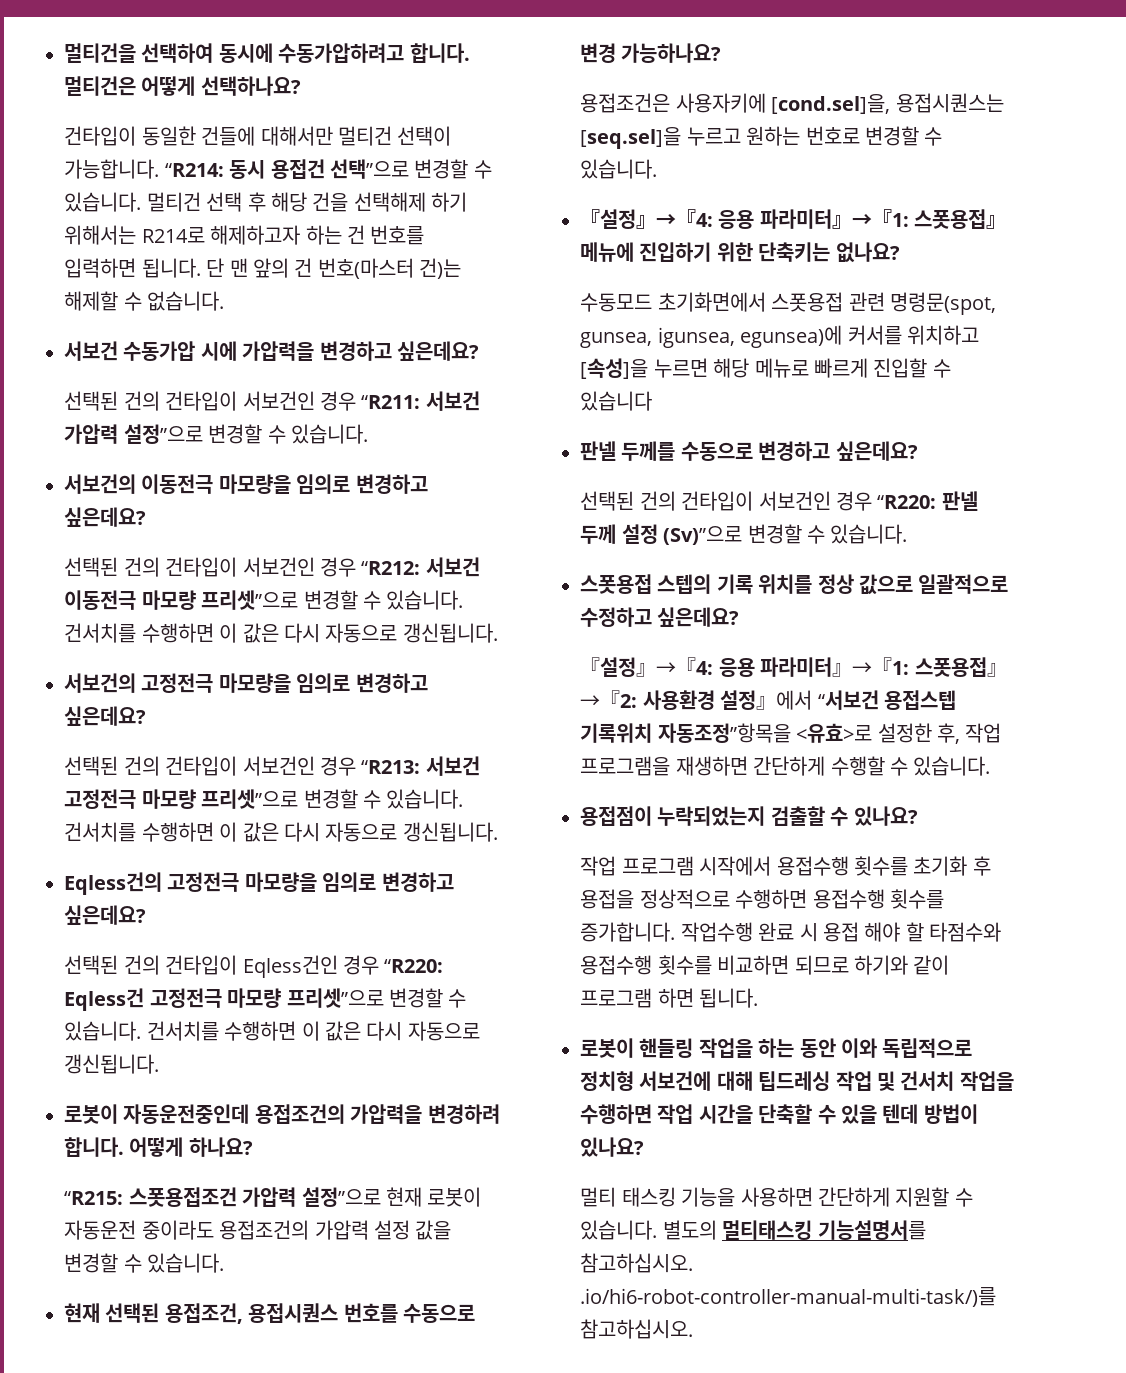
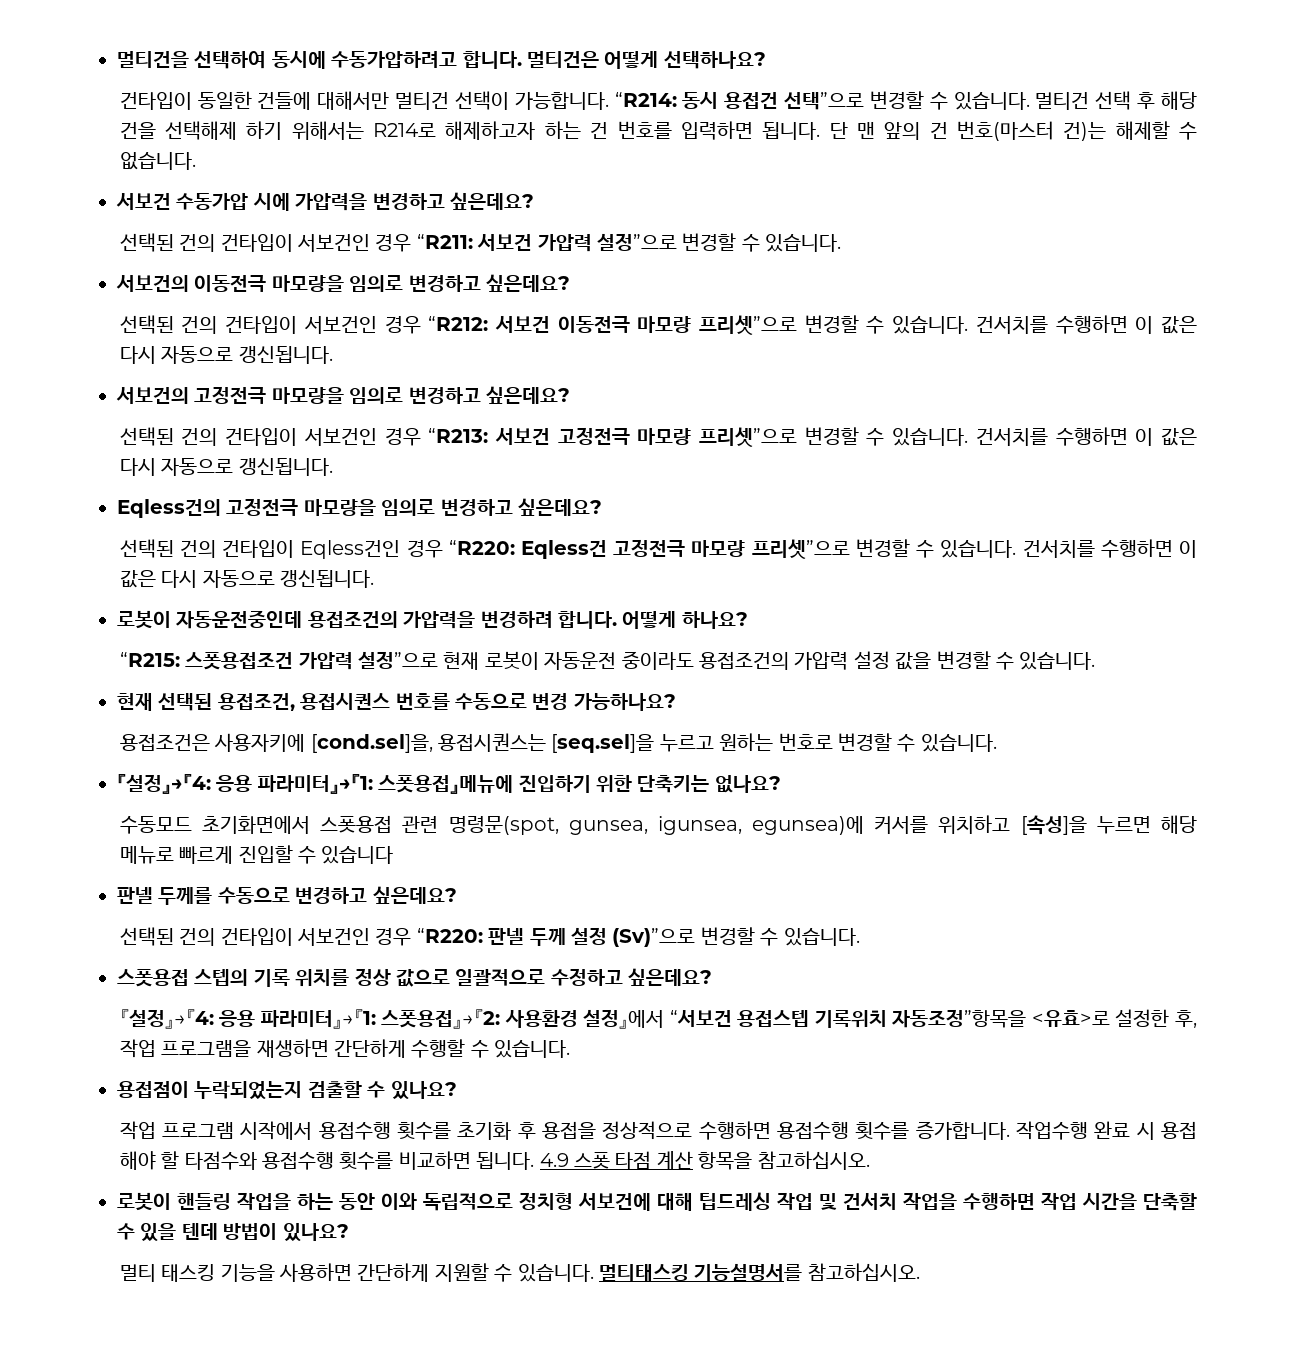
- 작업수행 완료 시 용접 해야 할 타점수와 용접수행 횟수를 비교하면 되므로 하기와 같이 프로그램 하면 됩니다.
+ 작업수행 완료 시 용접 해야 할 타점수와 용접수행 횟수를 비교하면 됩니다. 4.9 스폿 타점 계산 항목을 참고하십시오.
- 별도의 멀티태스킹 기능설명서를 참고하십시오. .io/hi6-robot-controller-manual-multi-task/)를 참고하십시오.
+ 멀티태스킹 기능설명서를 참고하십시오.

